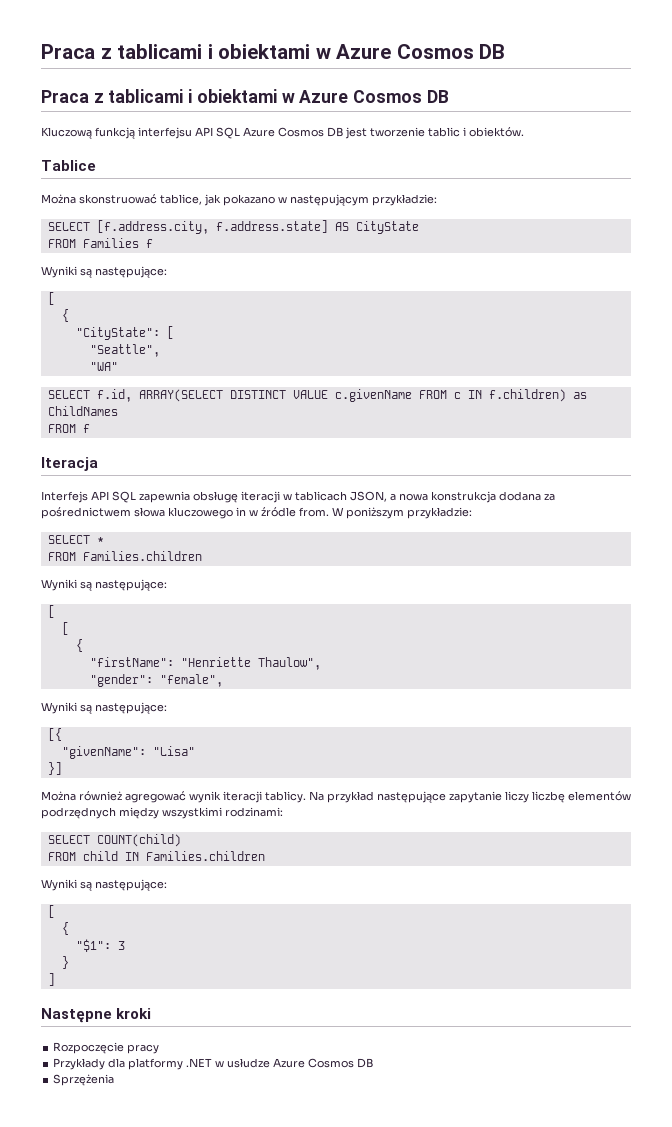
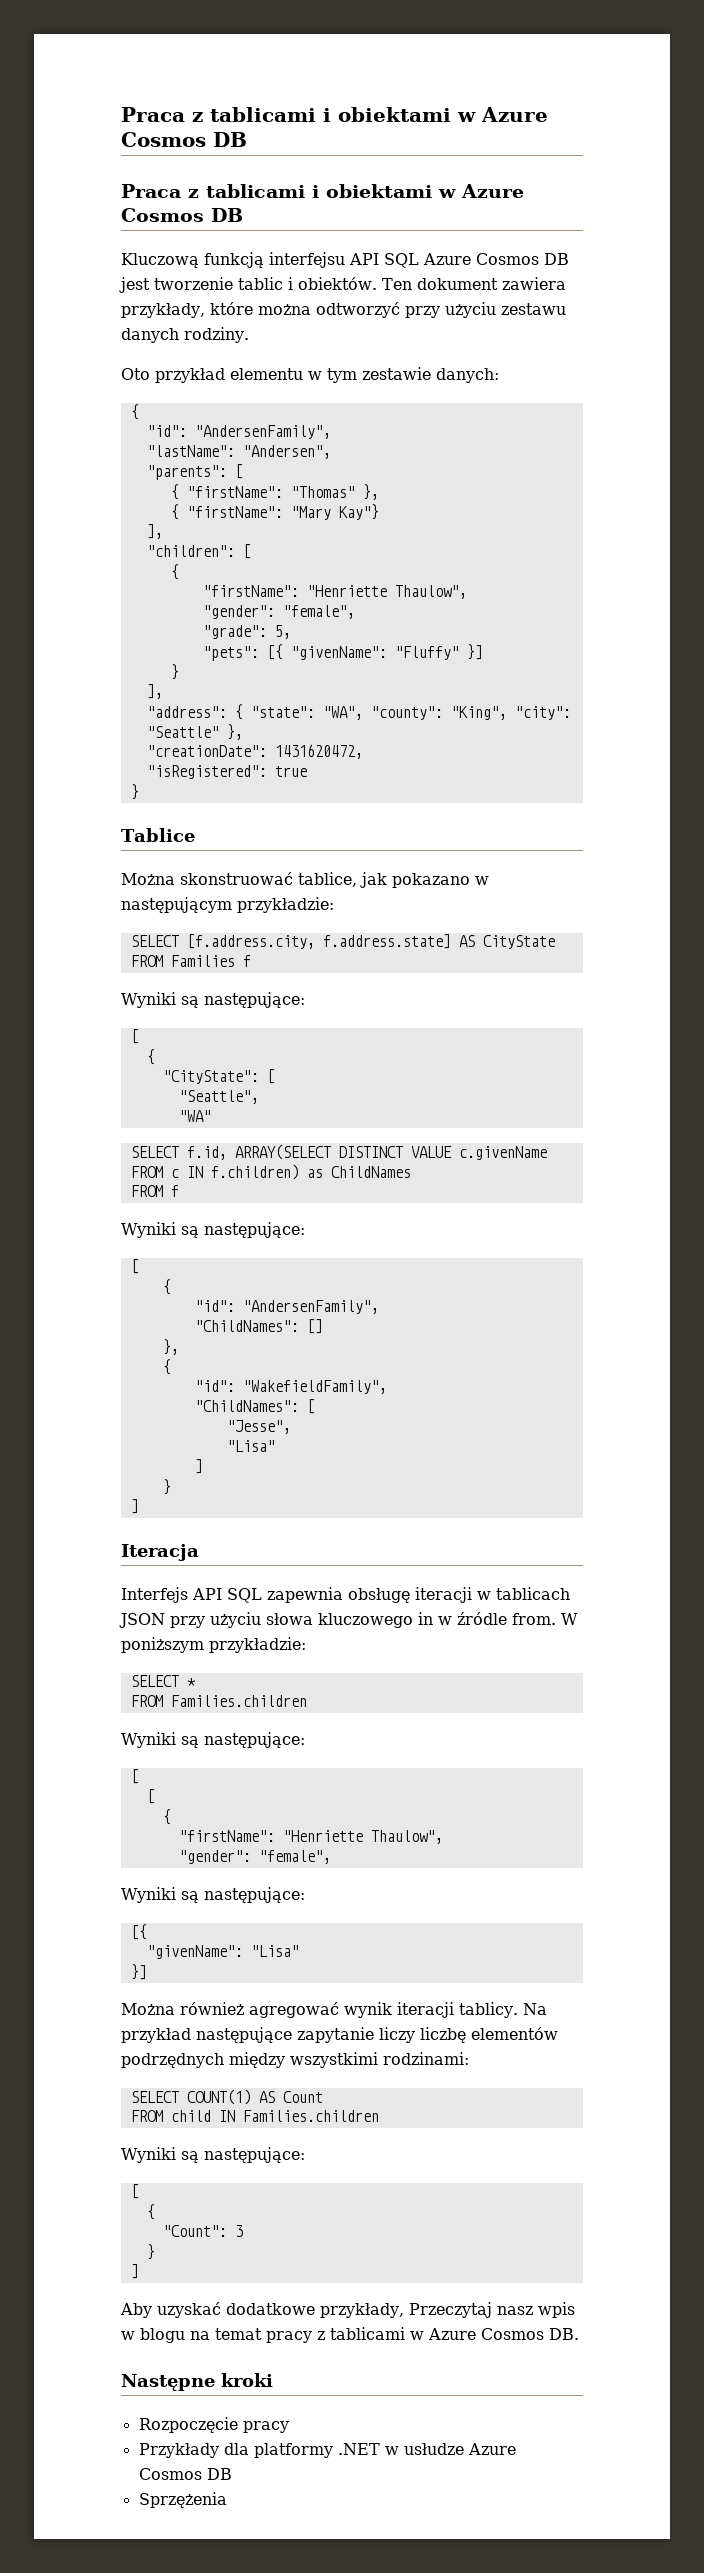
+ Ten dokument zawiera przykłady, które można odtworzyć przy użyciu zestawu danych rodziny.
+ Oto przykład elementu w tym zestawie danych:
+ {
+ "id": "AndersenFamily",
+ "lastName": "Andersen",
+ "parents": [
+ { "firstName": "Thomas" },
+ { "firstName": "Mary Kay"}
+ ],
+ "children": [
+ {
+ "firstName": "Henriette Thaulow",
+ "gender": "female",
+ "grade": 5,
+ "pets": [{ "givenName": "Fluffy" }]
+ }
+ ],
+ "address": { "state": "WA", "county": "King", "city": "Seattle" },
+ "creationDate": 1431620472,
+ "isRegistered": true
+ }
  FROM f
+ Wyniki są następujące:
+ [
+ {
+ "id": "AndersenFamily",
+ "ChildNames": []
+ },
+ {
+ "id": "WakefieldFamily",
+ "ChildNames": [
+ "Jesse",
+ "Lisa"
+ ]
+ }
+ ]
- Interfejs API SQL zapewnia obsługę iteracji w tablicach JSON, a nowa konstrukcja dodana za pośrednictwem słowa kluczowego in w źródle from.
+ Interfejs API SQL zapewnia obsługę iteracji w tablicach JSON przy użyciu słowa kluczowego in w źródle from.
- SELECT COUNT(child)
+ SELECT COUNT(1) AS Count
- "$1": 3
+ "Count": 3
+ Aby uzyskać dodatkowe przykłady, Przeczytaj nasz wpis w blogu na temat pracy z tablicami w Azure Cosmos DB.

